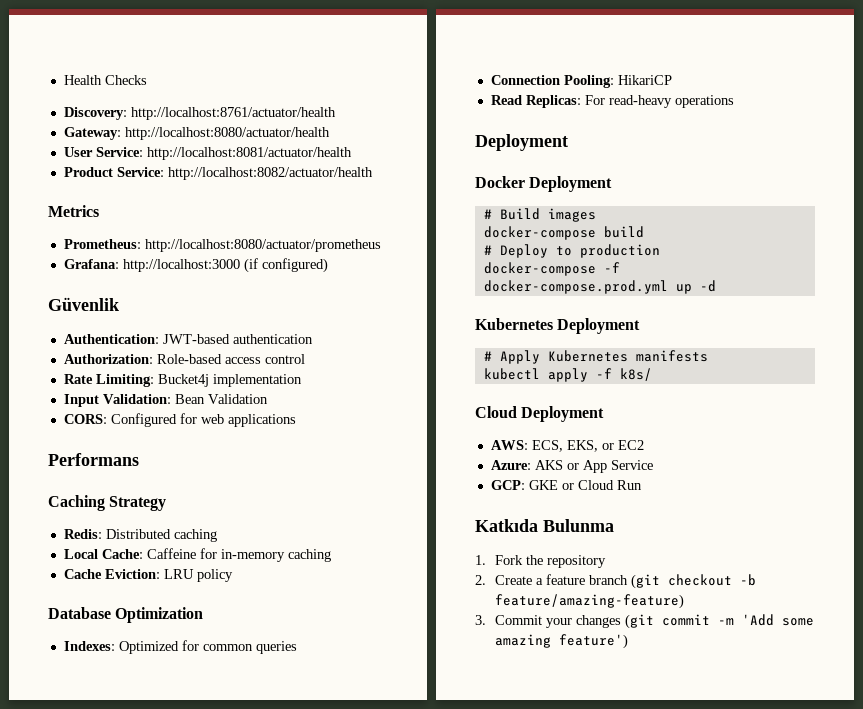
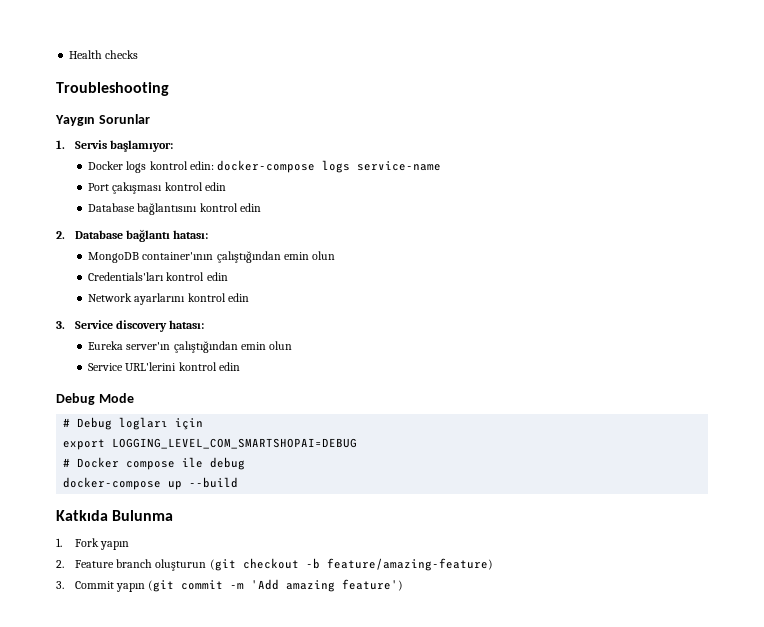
- Health Checks
- Discovery: http://localhost:8761/actuator/health
- Gateway: http://localhost:8080/actuator/health
- User Service: http://localhost:8081/actuator/health
- Product Service: http://localhost:8082/actuator/health
- Metrics
- Prometheus: http://localhost:8080/actuator/prometheus
- Grafana: http://localhost:3000 (if configured)
- Güvenlik
- Authentication: JWT-based authentication
- Authorization: Role-based access control
- Rate Limiting: Bucket4j implementation
- Input Validation: Bean Validation
- CORS: Configured for web applications
- Performans
- Caching Strategy
- Redis: Distributed caching
- Local Cache: Caffeine for in-memory caching
- Cache Eviction: LRU policy
- Database Optimization
- Indexes: Optimized for common queries
- Connection Pooling: HikariCP
- Read Replicas: For read-heavy operations
- Deployment
- Docker Deployment
- # Build images
- docker-compose build
- # Deploy to production
- docker-compose -f docker-compose.prod.yml up -d
- Kubernetes Deployment
- # Apply Kubernetes manifests
- kubectl apply -f k8s/
- Cloud Deployment
- AWS: ECS, EKS, or EC2
- Azure: AKS or App Service
- GCP: GKE or Cloud Run
+ Health checks
+ Troubleshooting
+ Yaygın Sorunlar
+ 1. Servis başlamıyor:
+ Docker logs kontrol edin: docker-compose logs service-name
+ Port çakışması kontrol edin
+ Database bağlantısını kontrol edin
+ 2. Database bağlantı hatası:
+ MongoDB container'ının çalıştığından emin olun
+ Credentials'ları kontrol edin
+ Network ayarlarını kontrol edin
+ 3. Service discovery hatası:
+ Eureka server'ın çalıştığından emin olun
+ Service URL'lerini kontrol edin
+ Debug Mode
+ # Debug logları için
+ export LOGGING_LEVEL_COM_SMARTSHOPAI=DEBUG
+ # Docker compose ile debug
+ docker-compose up --build
- 1. Fork the repository
- 2. Create a feature branch (git checkout -b feature/amazing-feature)
+ 1. Fork yapın
+ 2. Feature branch oluşturun (git checkout -b feature/amazing-feature)
- 3. Commit your changes (git commit -m 'Add some amazing feature')
+ 3. Commit yapın (git commit -m 'Add amazing feature')

